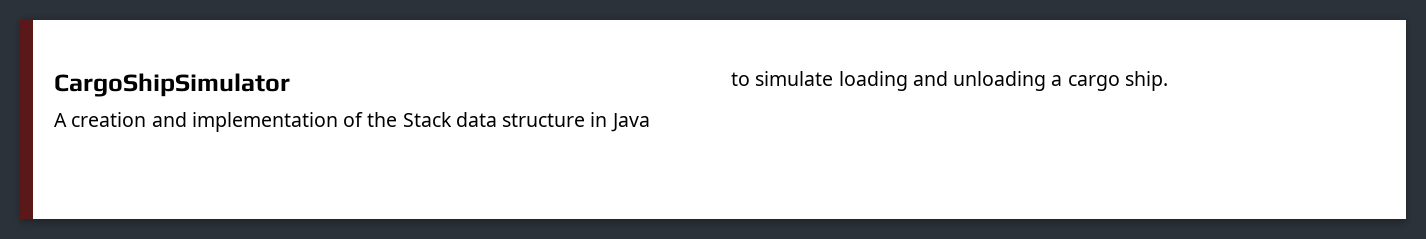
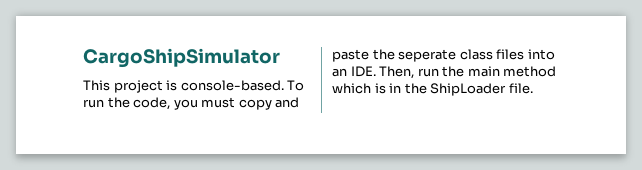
- A creation and implementation of the Stack data structure in Java to simulate loading and unloading a cargo ship.
+ This project is console-based. To run the code, you must copy and paste the seperate class files into an IDE. Then, run the main method which is in the ShipLoader file.

